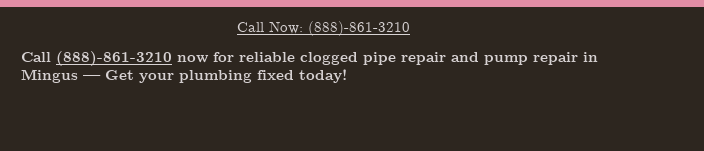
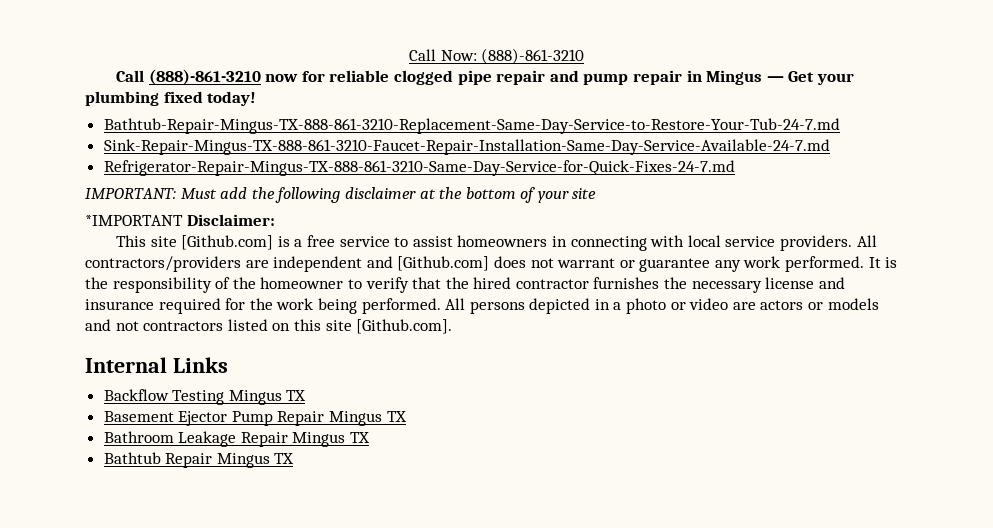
+ Bathtub-Repair-Mingus-TX-888-861-3210-Replacement-Same-Day-Service-to-Restore-Your-Tub-24-7.md
+ Sink-Repair-Mingus-TX-888-861-3210-Faucet-Repair-Installation-Same-Day-Service-Available-24-7.md
+ Refrigerator-Repair-Mingus-TX-888-861-3210-Same-Day-Service-for-Quick-Fixes-24-7.md
+ IMPORTANT: Must add the following disclaimer at the bottom of your site
+ *IMPORTANT Disclaimer:
+ This site [Github.com] is a free service to assist homeowners in connecting with local service providers. All contractors/providers are independent and [Github.com] does not warrant or guarantee any work performed. It is the responsibility of the homeowner to verify that the hired contractor furnishes the necessary license and insurance required for the work being performed. All persons depicted in a photo or video are actors or models and not contractors listed on this site [Github.com].
+ Internal Links
+ Backflow Testing Mingus TX
+ Basement Ejector Pump Repair Mingus TX
+ Bathroom Leakage Repair Mingus TX
+ Bathtub Repair Mingus TX

